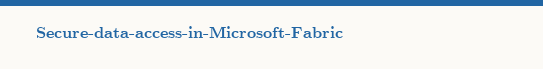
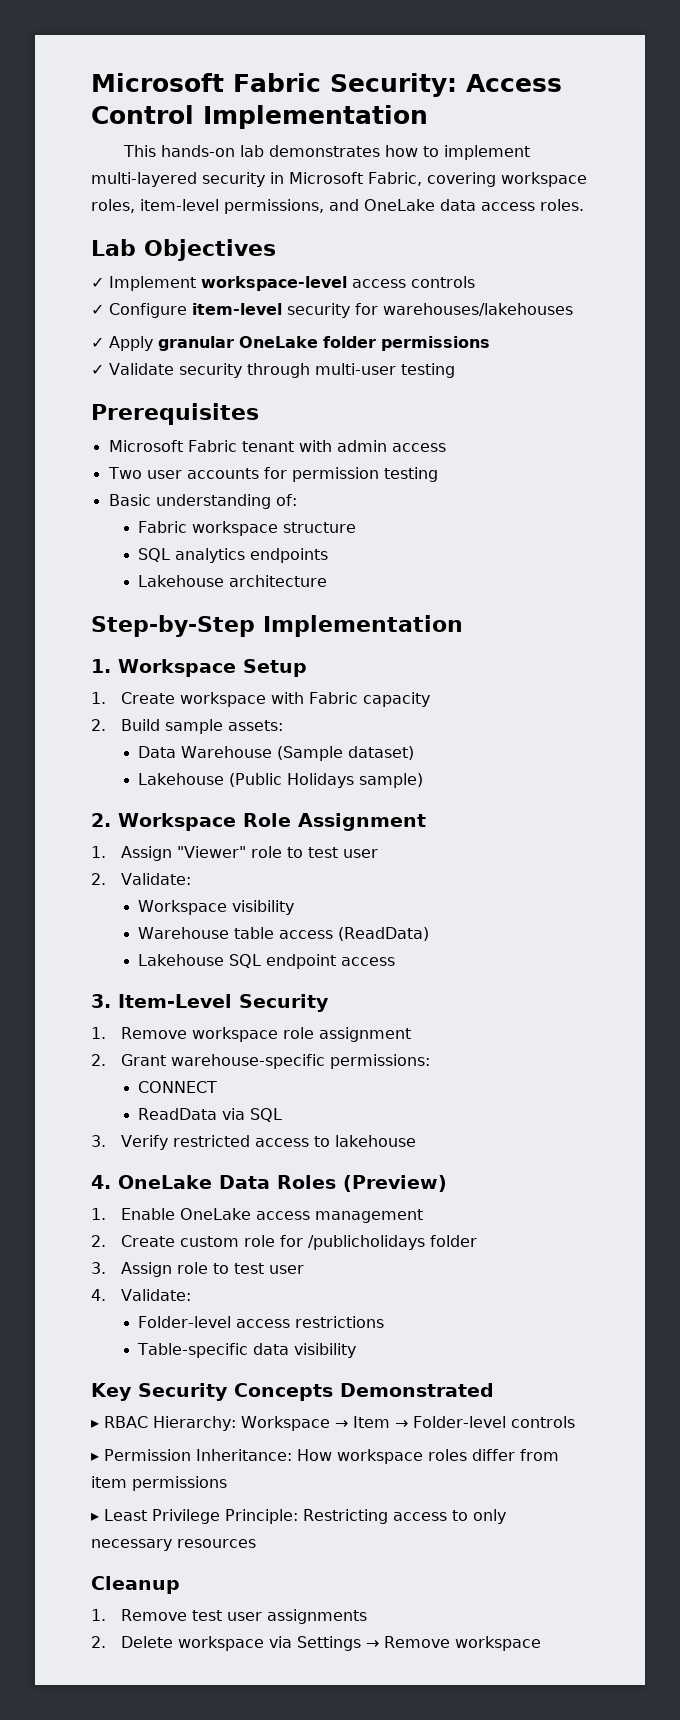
- Secure-data-access-in-Microsoft-Fabric
+ Microsoft Fabric Security: Access Control Implementation
+ This hands-on lab demonstrates how to implement multi-layered security in Microsoft Fabric, covering workspace roles, item-level permissions, and OneLake data access roles.
+ Lab Objectives
+ ✓ Implement workspace-level access controls
+ ✓ Configure item-level security for warehouses/lakehouses
+ ✓ Apply granular OneLake folder permissions
+ ✓ Validate security through multi-user testing
+ Prerequisites
+ Microsoft Fabric tenant with admin access
+ Two user accounts for permission testing
+ Basic understanding of:
+ Fabric workspace structure
+ SQL analytics endpoints
+ Lakehouse architecture
+ Step-by-Step Implementation
+ 1. Workspace Setup
+ 1. Create workspace with Fabric capacity
+ 2. Build sample assets:
+ Data Warehouse (Sample dataset)
+ Lakehouse (Public Holidays sample)
+ 2. Workspace Role Assignment
+ 1. Assign "Viewer" role to test user
+ 2. Validate:
+ Workspace visibility
+ Warehouse table access (ReadData)
+ Lakehouse SQL endpoint access
+ 3. Item-Level Security
+ 1. Remove workspace role assignment
+ 2. Grant warehouse-specific permissions:
+ CONNECT
+ ReadData via SQL
+ 3. Verify restricted access to lakehouse
+ 4. OneLake Data Roles (Preview)
+ 1. Enable OneLake access management
+ 2. Create custom role for /publicholidays folder
+ 3. Assign role to test user
+ 4. Validate:
+ Folder-level access restrictions
+ Table-specific data visibility
+ Key Security Concepts Demonstrated
+ ▸ RBAC Hierarchy: Workspace → Item → Folder-level controls
+ ▸ Permission Inheritance: How workspace roles differ from item permissions
+ ▸ Least Privilege Principle: Restricting access to only necessary resources
+ Cleanup
+ 1. Remove test user assignments
+ 2. Delete workspace via Settings → Remove workspace

